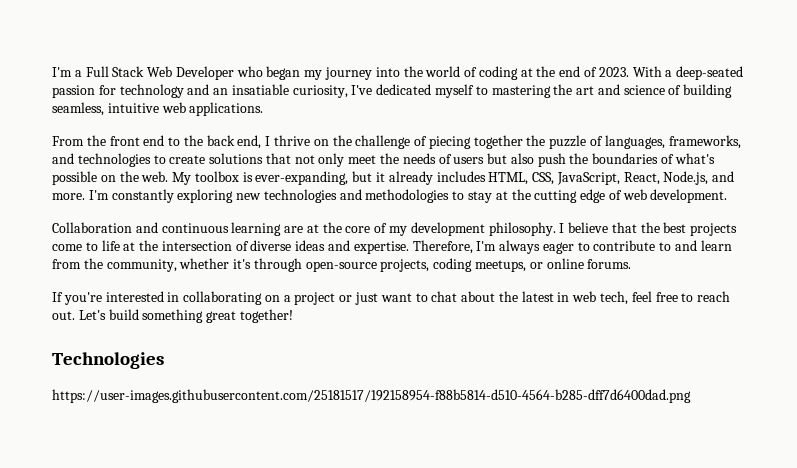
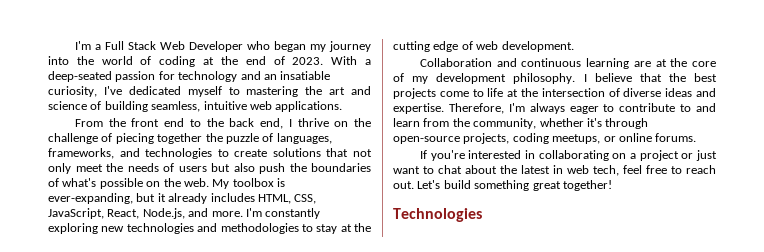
- https://user-images.githubusercontent.com/25181517/192158954-f88b5814-d510-4564-b285-dff7d6400dad.png

